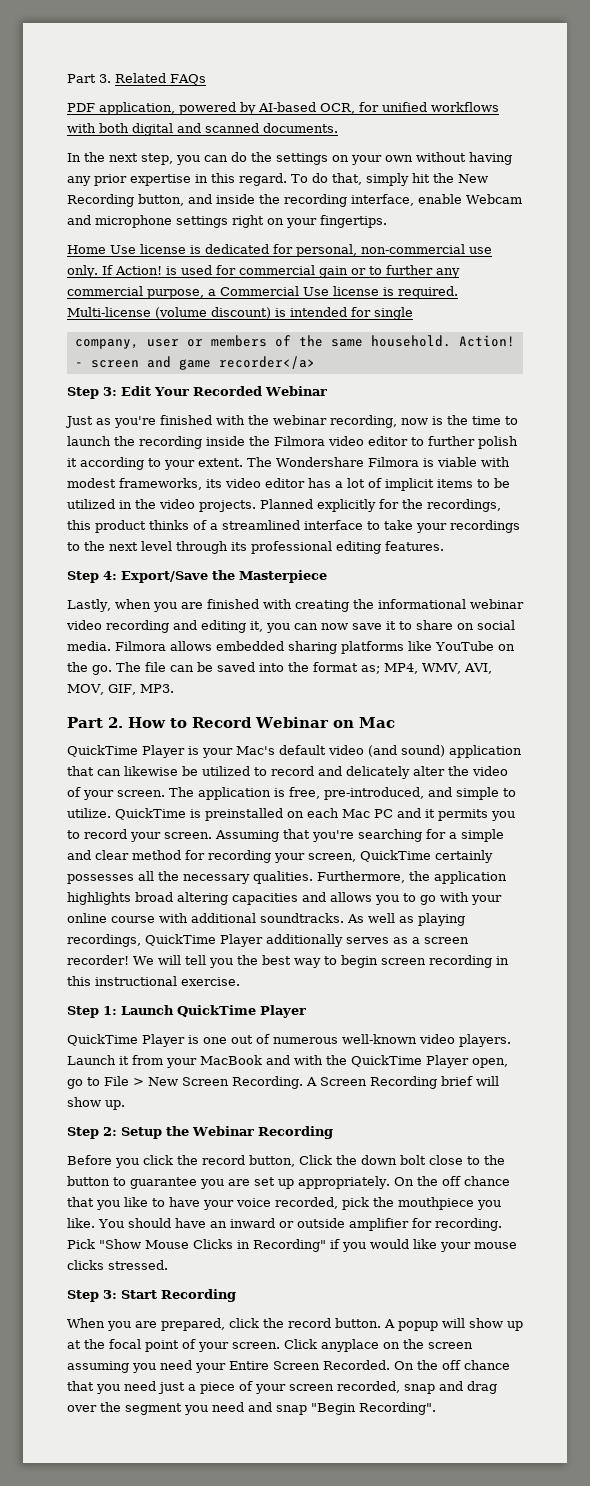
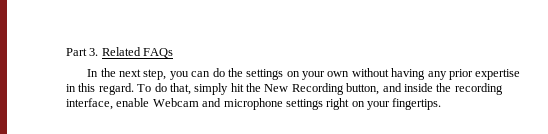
- PDF application, powered by AI-based OCR, for unified workflows with both digital and scanned documents.
- Home Use license is dedicated for personal, non-commercial use only. If Action! is used for commercial gain or to further any commercial purpose, a Commercial Use license is required. Multi-license (volume discount) is intended for single
- company, user or members of the same household. Action! - screen and game recorder</a>
- Step 3: Edit Your Recorded Webinar
- Just as you're finished with the webinar recording, now is the time to launch the recording inside the Filmora video editor to further polish it according to your extent. The Wondershare Filmora is viable with modest frameworks, its video editor has a lot of implicit items to be utilized in the video projects. Planned explicitly for the recordings, this product thinks of a streamlined interface to take your recordings to the next level through its professional editing features.
- Step 4: Export/Save the Masterpiece
- Lastly, when you are finished with creating the informational webinar video recording and editing it, you can now save it to share on social media. Filmora allows embedded sharing platforms like YouTube on the go. The file can be saved into the format as; MP4, WMV, AVI, MOV, GIF, MP3.
- Part 2. How to Record Webinar on Mac
- QuickTime Player is your Mac's default video (and sound) application that can likewise be utilized to record and delicately alter the video of your screen. The application is free, pre-introduced, and simple to utilize. QuickTime is preinstalled on each Mac PC and it permits you to record your screen. Assuming that you're searching for a simple and clear method for recording your screen, QuickTime certainly possesses all the necessary qualities. Furthermore, the application highlights broad altering capacities and allows you to go with your online course with additional soundtracks. As well as playing recordings, QuickTime Player additionally serves as a screen recorder! We will tell you the best way to begin screen recording in this instructional exercise.
- Step 1: Launch QuickTime Player
- QuickTime Player is one out of numerous well-known video players. Launch it from your MacBook and with the QuickTime Player open, go to File > New Screen Recording. A Screen Recording brief will show up.
- Step 2: Setup the Webinar Recording
- Before you click the record button, Click the down bolt close to the button to guarantee you are set up appropriately. On the off chance that you like to have your voice recorded, pick the mouthpiece you like. You should have an inward or outside amplifier for recording. Pick "Show Mouse Clicks in Recording" if you would like your mouse clicks stressed.
- Step 3: Start Recording
- When you are prepared, click the record button. A popup will show up at the focal point of your screen. Click anyplace on the screen assuming you need your Entire Screen Recorded. On the off chance that you need just a piece of your screen recorded, snap and drag over the segment you need and snap "Begin Recording".

